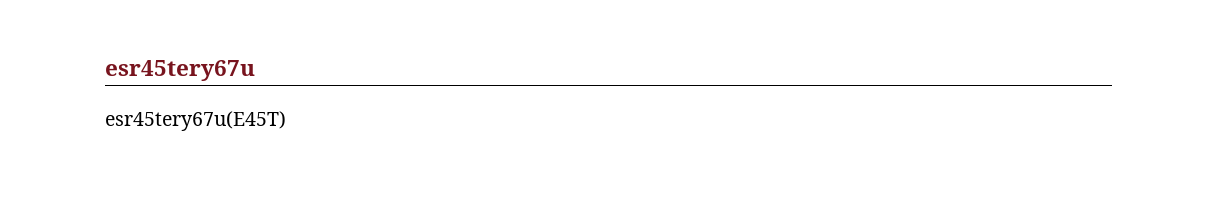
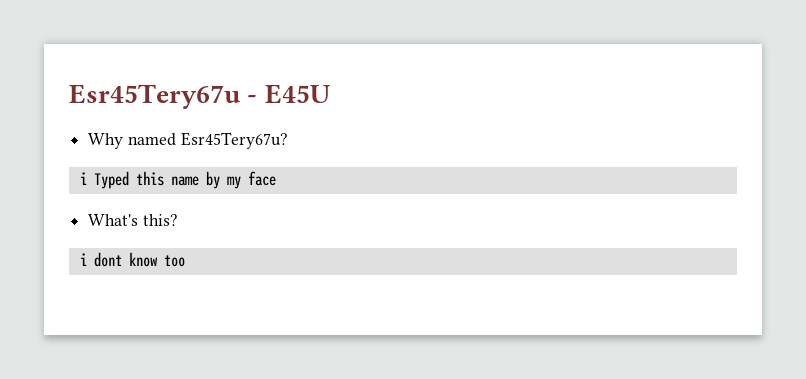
- esr45tery67u
- esr45tery67u(E45T)
+ Esr45Tery67u - E45U
+ Why named Esr45Tery67u?
+ i Typed this name by my face
+ What's this?
+ i dont know too

